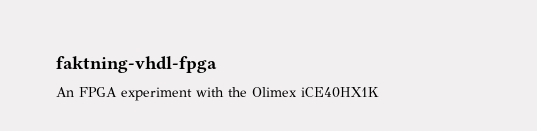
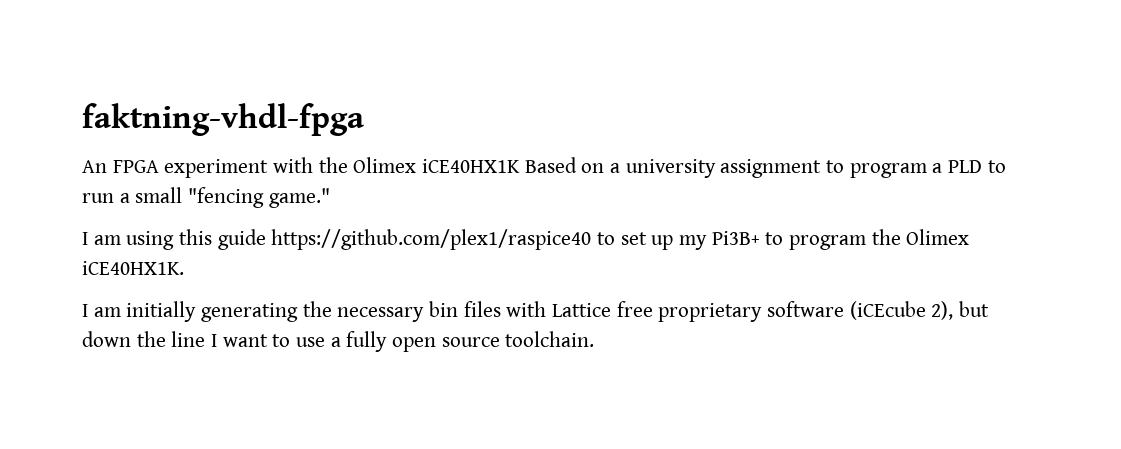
- An FPGA experiment with the Olimex iCE40HX1K
+ An FPGA experiment with the Olimex iCE40HX1K Based on a university assignment to program a PLD to run a small "fencing game."
+ I am using this guide https://github.com/plex1/raspice40 to set up my Pi3B+ to program the Olimex iCE40HX1K.
+ I am initially generating the necessary bin files with Lattice free proprietary software (iCEcube 2), but down the line I want to use a fully open source toolchain.

